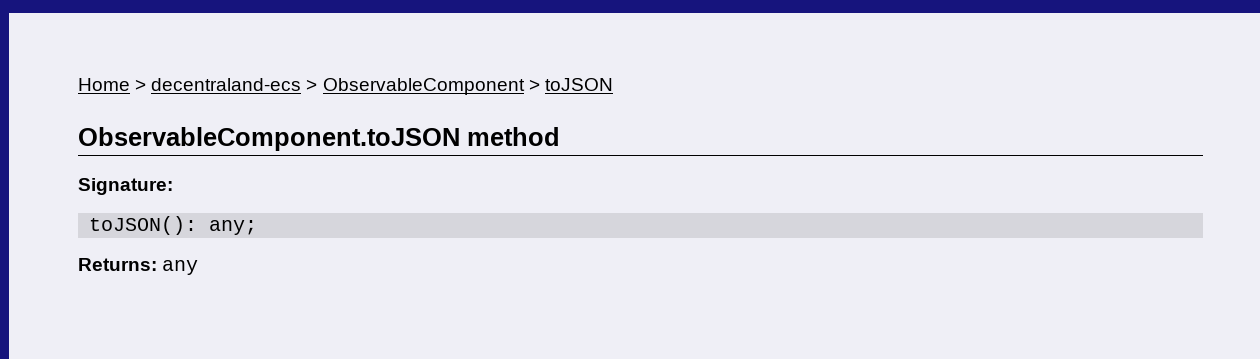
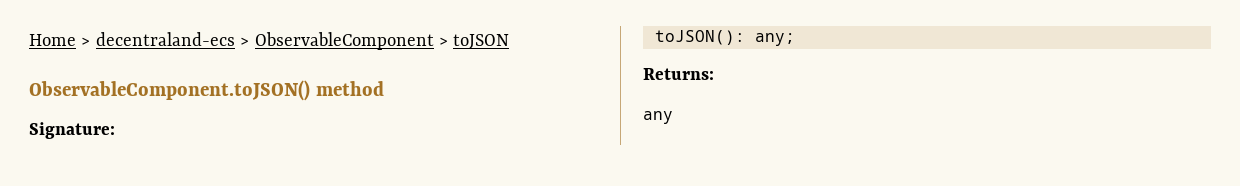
- ObservableComponent.toJSON method
+ ObservableComponent.toJSON() method
- Returns: any
+ Returns:
+ any

